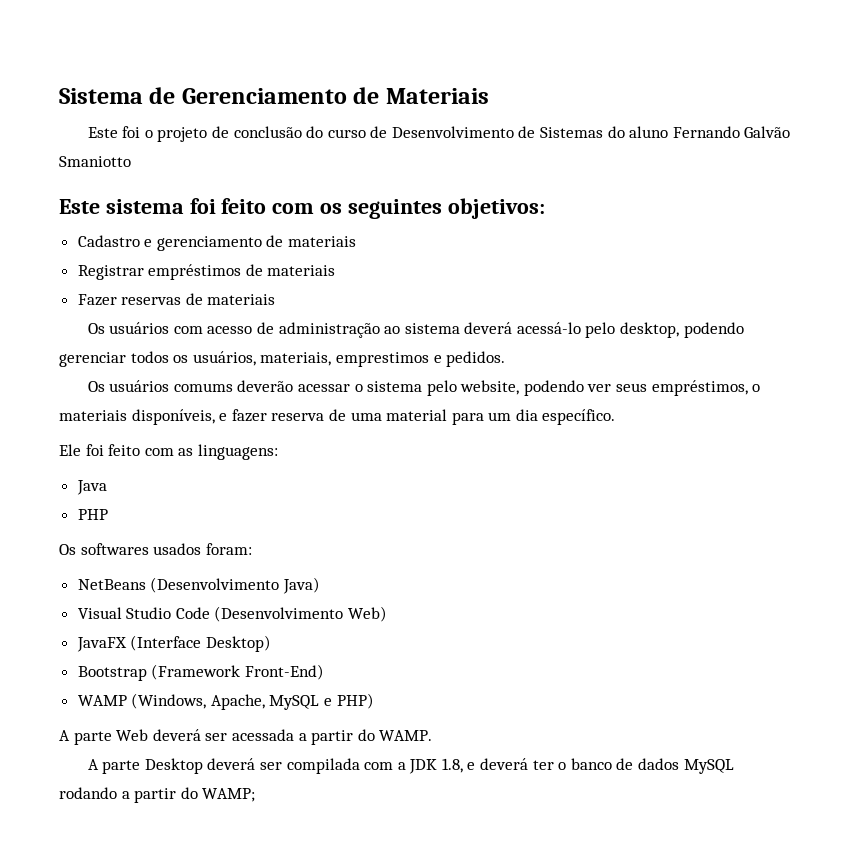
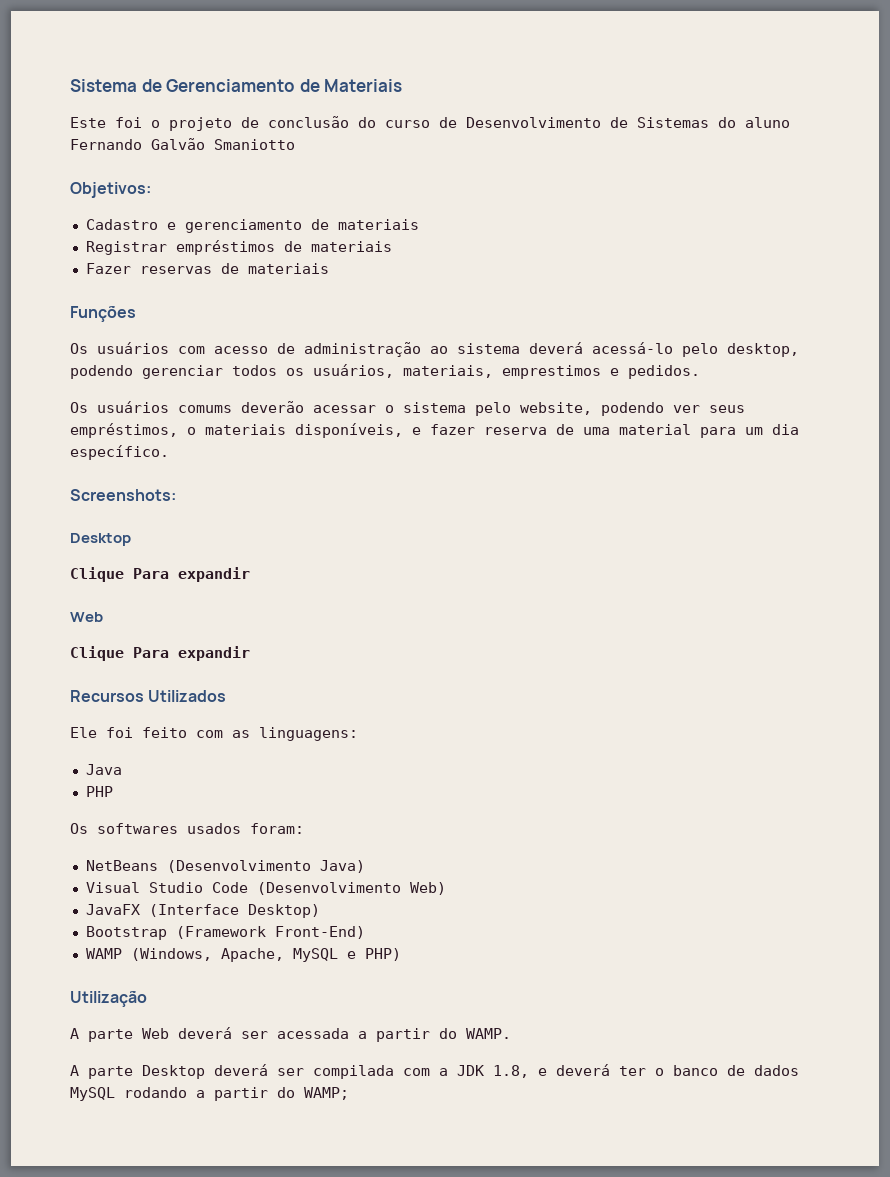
- Este sistema foi feito com os seguintes objetivos:
+ Objetivos:
+ Funções
+ Screenshots:
+ Desktop
+ Clique Para expandir
+ Web
+ Clique Para expandir
+ Recursos Utilizados
+ Utilização

